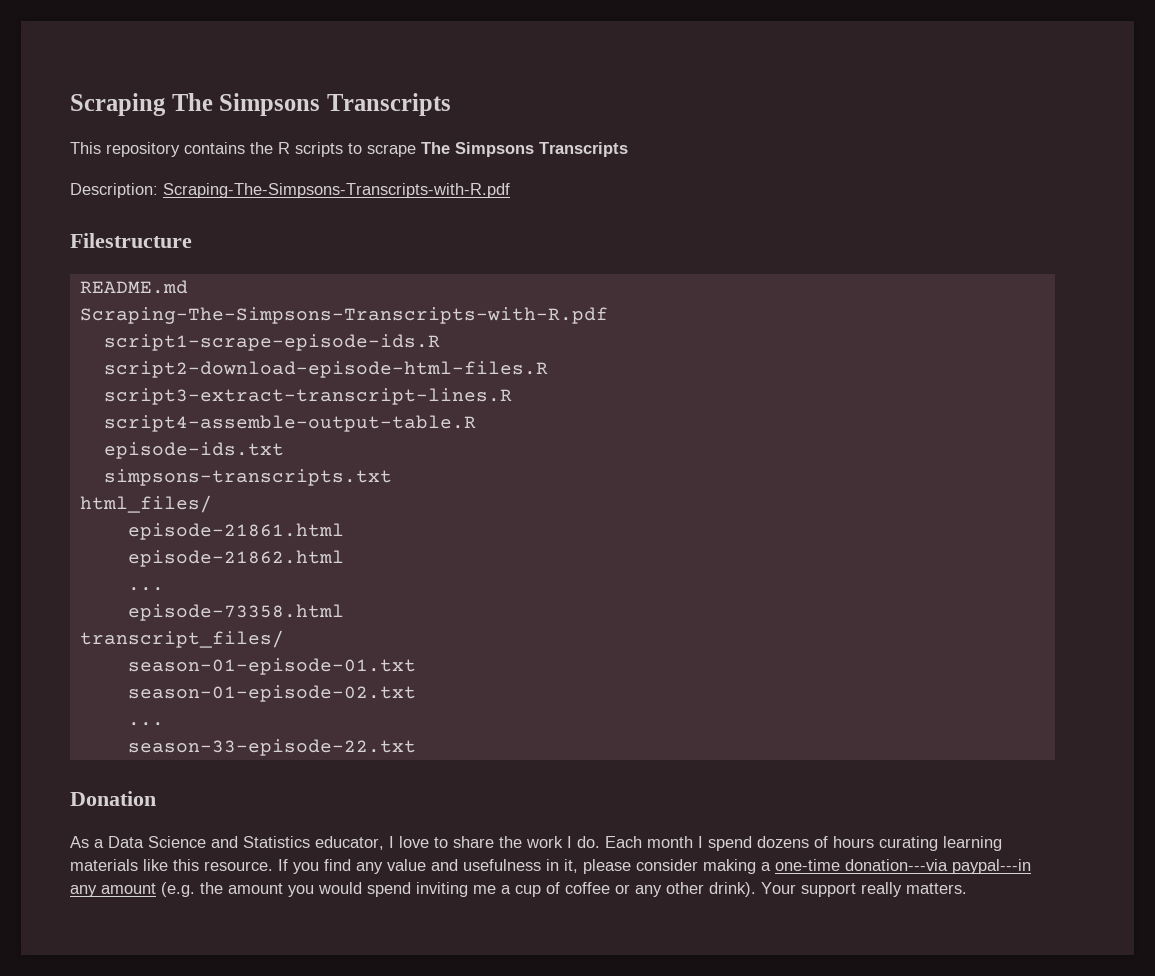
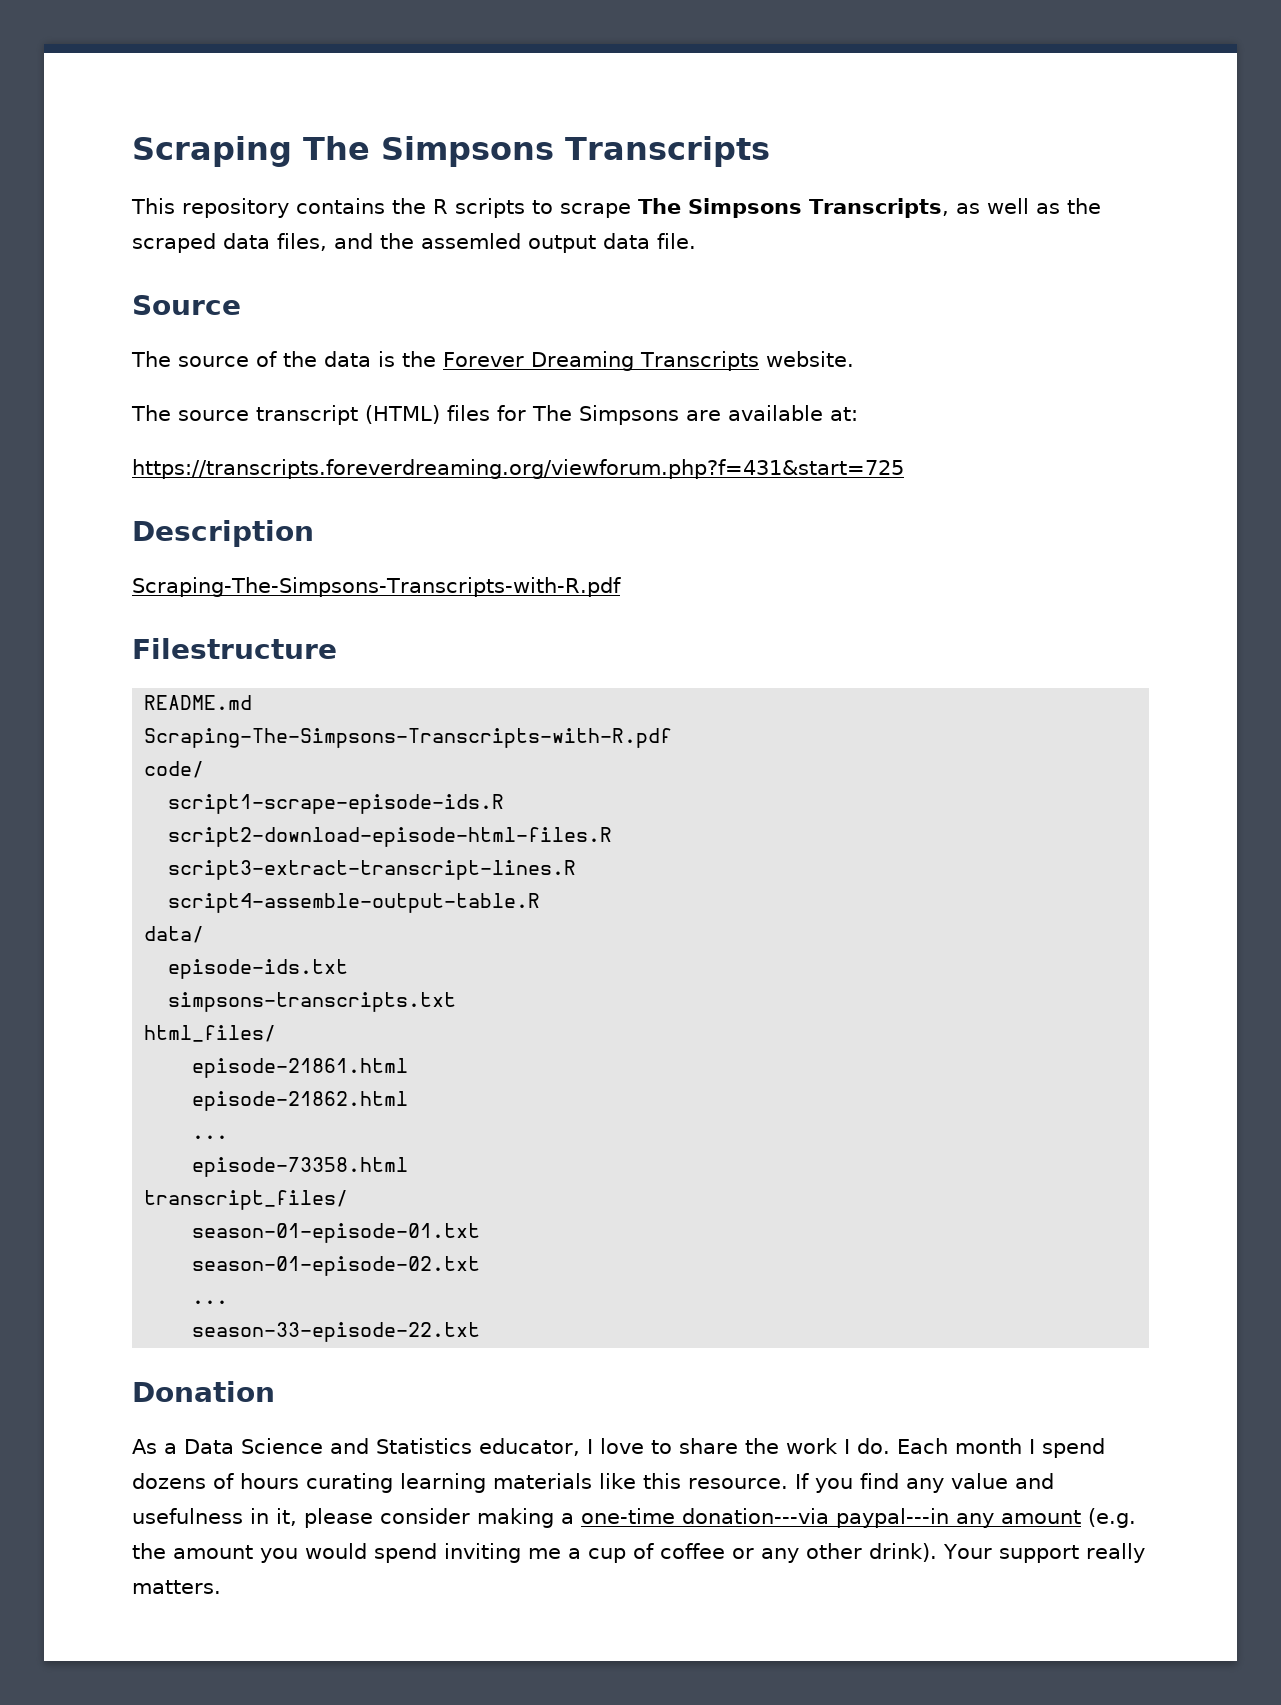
- This repository contains the R scripts to scrape The Simpsons Transcripts
- Description: Scraping-The-Simpsons-Transcripts-with-R.pdf
+ This repository contains the R scripts to scrape The Simpsons Transcripts, as well as the scraped data files, and the assemled output data file.
+ Source
+ The source of the data is the Forever Dreaming Transcripts website.
+ The source transcript (HTML) files for The Simpsons are available at:
+ https://transcripts.foreverdreaming.org/viewforum.php?f=431&start=725
+ Description
+ Scraping-The-Simpsons-Transcripts-with-R.pdf
+ code/
+ data/

